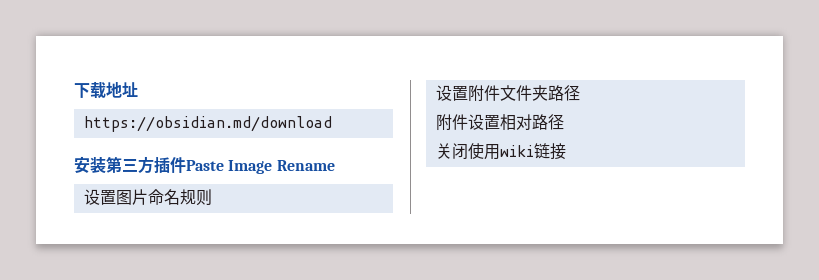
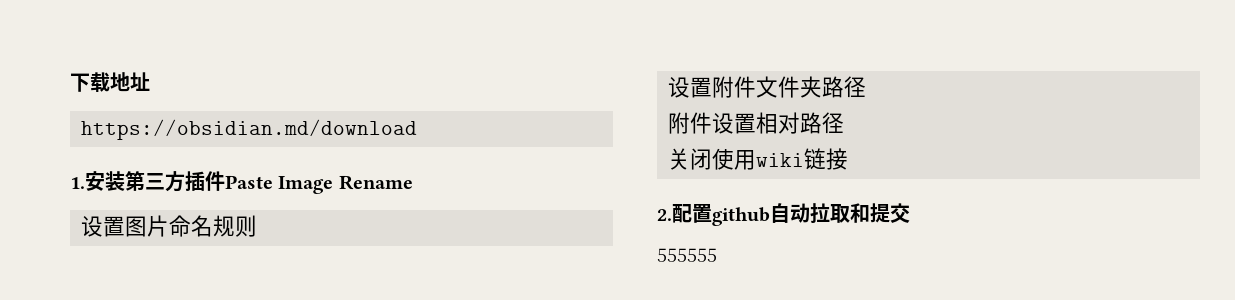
- 安装第三方插件Paste Image Rename
+ 1.安装第三方插件Paste Image Rename
+ 2.配置github自动拉取和提交
+ 555555

